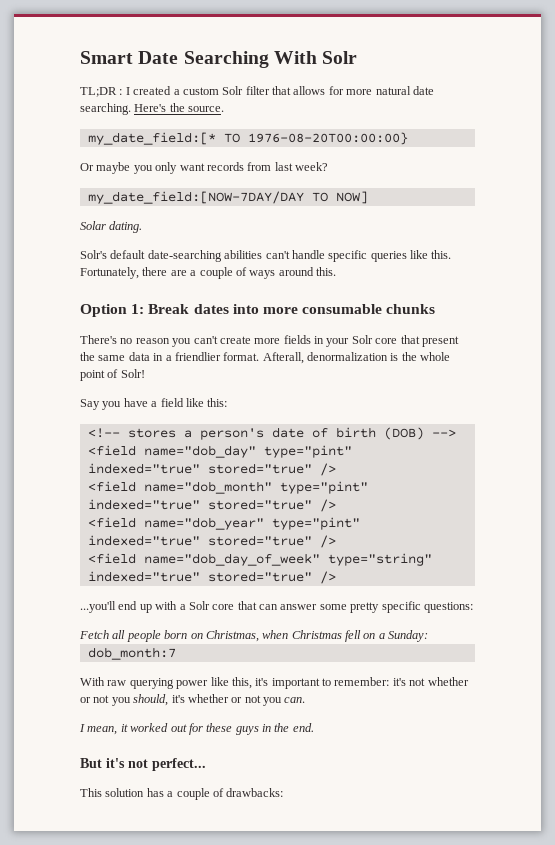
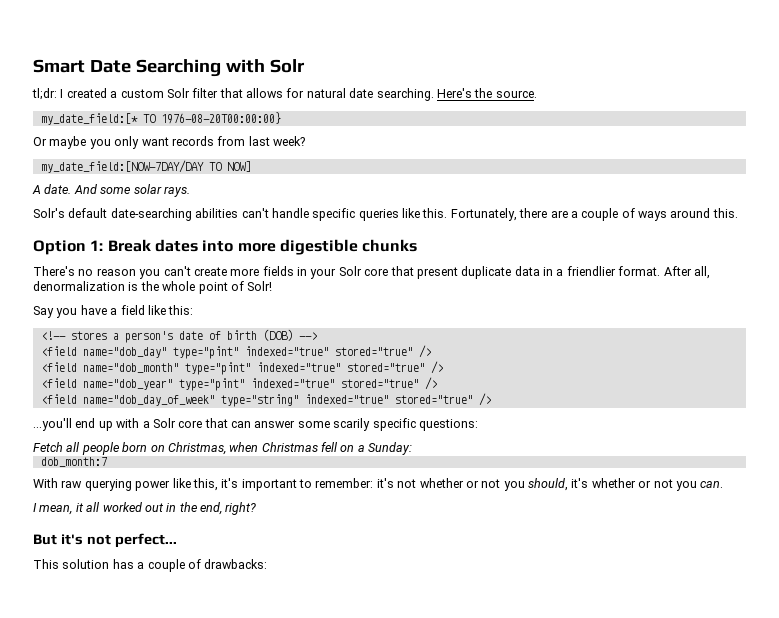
- Smart Date Searching With Solr
+ Smart Date Searching with Solr
- TL;DR : I created a custom Solr filter that allows for more natural date searching.
+ tl;dr: I created a custom Solr filter that allows for natural date searching.
- Solar dating.
+ A date. And some solar rays.
- Option 1: Break dates into more consumable chunks
+ Option 1: Break dates into more digestible chunks
- There's no reason you can't create more fields in your Solr core that present the same data in a friendlier format.
+ There's no reason you can't create more fields in your Solr core that present duplicate data in a friendlier format.
- Afterall, denormalization is the whole point of Solr!
+ After all, denormalization is the whole point of Solr!
- ...you'll end up with a Solr core that can answer some pretty specific questions:
+ ...you'll end up with a Solr core that can answer some scarily specific questions:
- I mean, it worked out for these guys in the end.
+ I mean, it all worked out in the end, right?

